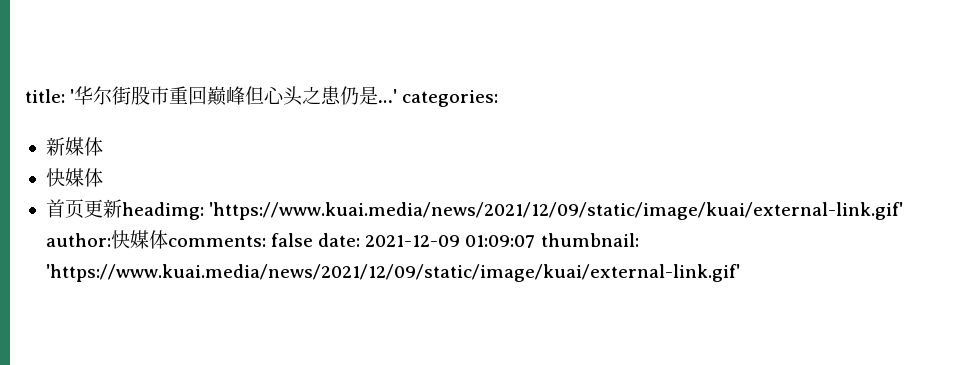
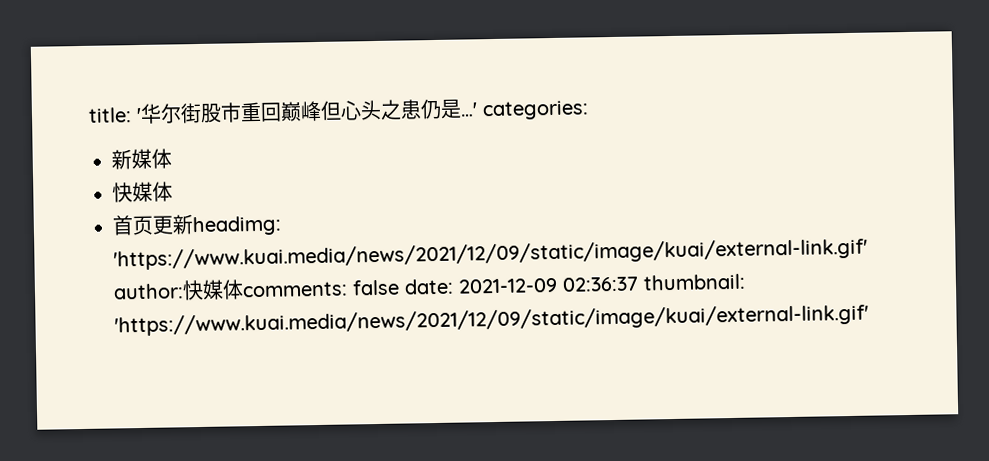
- 首页更新headimg: 'https://www.kuai.media/news/2021/12/09/static/image/kuai/external-link.gif' author:快媒体comments: false date: 2021-12-09 01:09:07 thumbnail: 'https://www.kuai.media/news/2021/12/09/static/image/kuai/external-link.gif'
+ 首页更新headimg: 'https://www.kuai.media/news/2021/12/09/static/image/kuai/external-link.gif' author:快媒体comments: false date: 2021-12-09 02:36:37 thumbnail: 'https://www.kuai.media/news/2021/12/09/static/image/kuai/external-link.gif'

